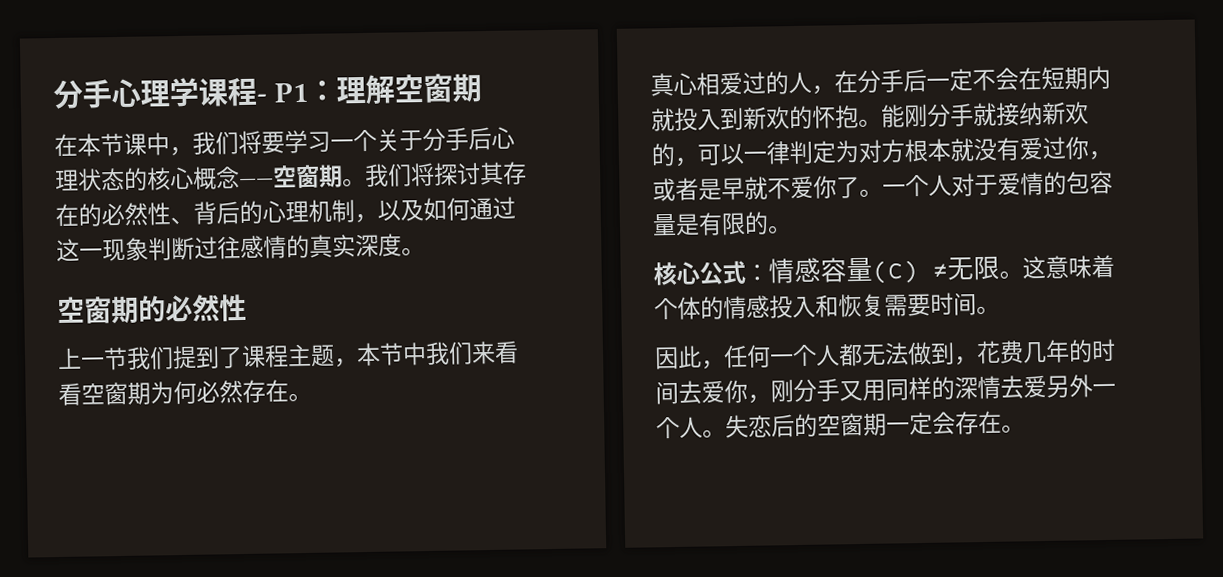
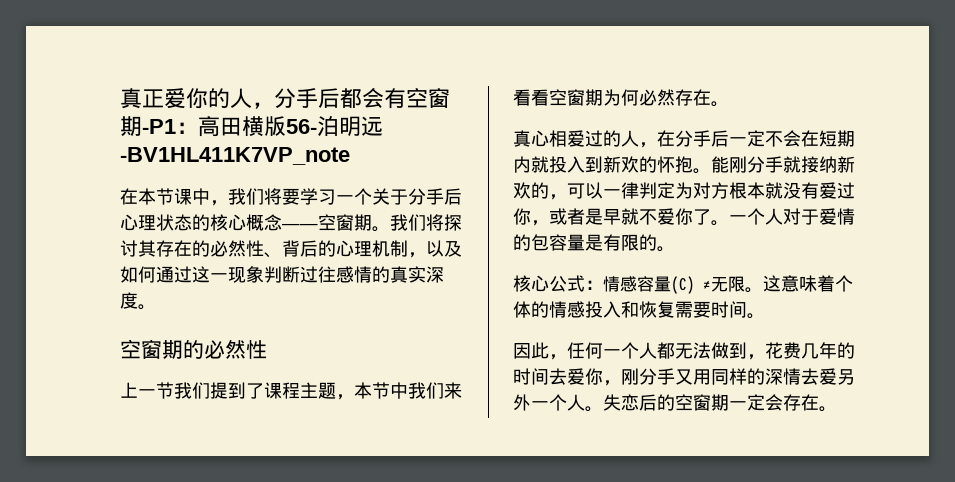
- 分手心理学课程- P1：理解空窗期
+ 真正爱你的人，分手后都会有空窗期-P1：高田横版56-泊明远-BV1HL411K7VP_note

